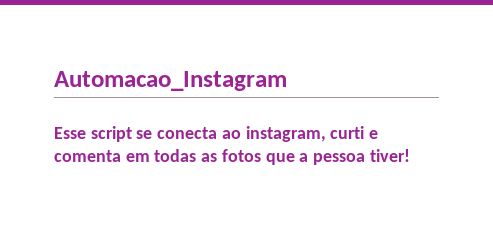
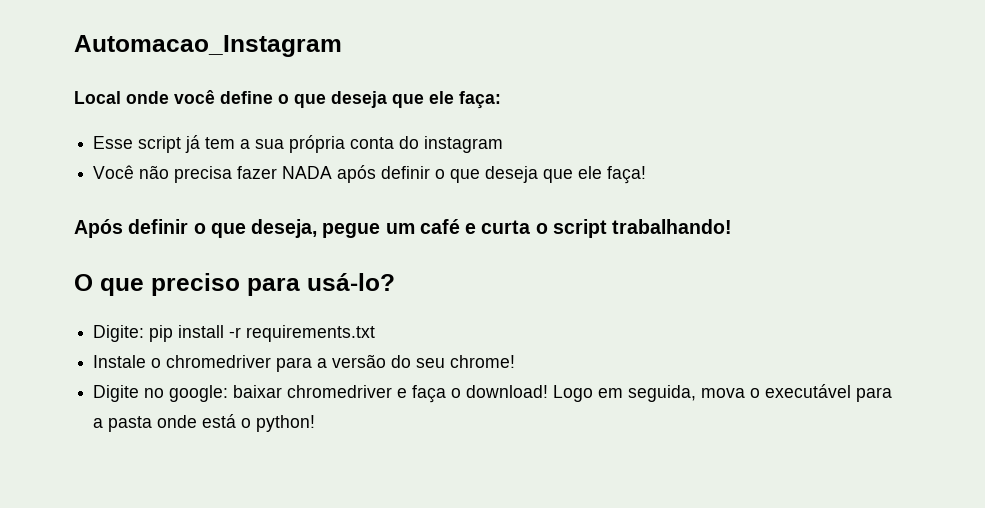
- Esse script se conecta ao instagram, curti e comenta em todas as fotos que a pessoa tiver!
+ Local onde você define o que deseja que ele faça:
+ Esse script já tem a sua própria conta do instagram
+ Você não precisa fazer NADA após definir o que deseja que ele faça!
+ Após definir o que deseja, pegue um café e curta o script trabalhando!
+ O que preciso para usá-lo?
+ Digite: pip install -r requirements.txt
+ Instale o chromedriver para a versão do seu chrome!
+ Digite no google: baixar chromedriver e faça o download! Logo em seguida, mova o executável para a pasta onde está o python!

